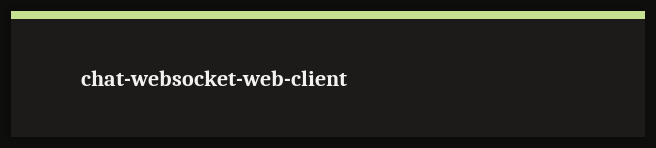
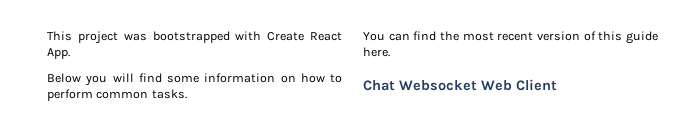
- chat-websocket-web-client
+ This project was bootstrapped with Create React App.
+ Below you will find some information on how to perform common tasks.
+ You can find the most recent version of this guide here.
+ Chat Websocket Web Client

